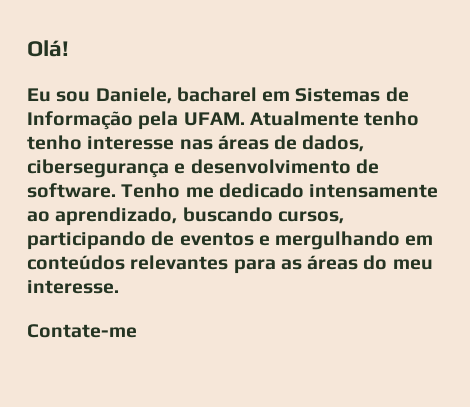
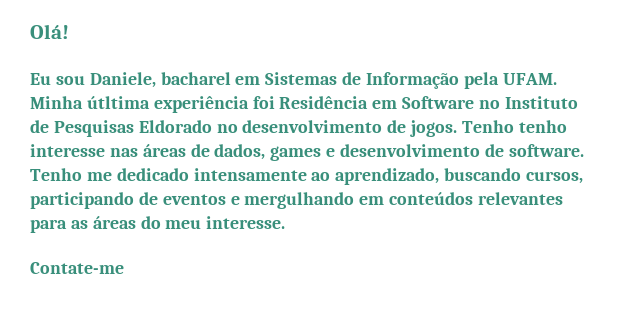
- Atualmente tenho tenho interesse nas áreas de dados, cibersegurança e desenvolvimento de software.
+ Minha útltima experiência foi Residência em Software no Instituto de Pesquisas Eldorado no desenvolvimento de jogos. Tenho tenho interesse nas áreas de dados, games e desenvolvimento de software.

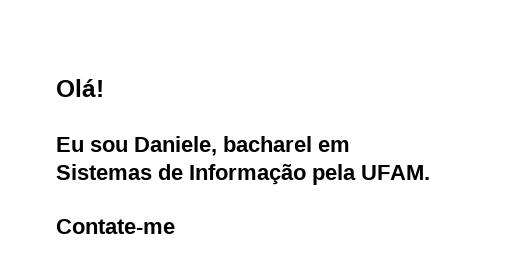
- Minha útltima experiência foi Residência em Software no Instituto de Pesquisas Eldorado no desenvolvimento de jogos. Tenho tenho interesse nas áreas de dados, games e desenvolvimento de software. Tenho me dedicado intensamente ao aprendizado, buscando cursos, participando de eventos e mergulhando em conteúdos relevantes para as áreas do meu interesse.

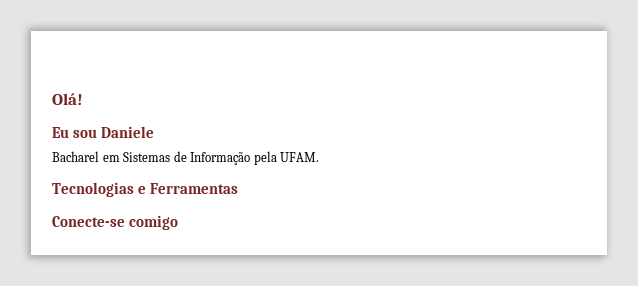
- Eu sou Daniele, bacharel em Sistemas de Informação pela UFAM.
+ Eu sou Daniele
+ Bacharel em Sistemas de Informação pela UFAM.
- Contate-me
+ Tecnologias e Ferramentas
+ Conecte-se comigo

